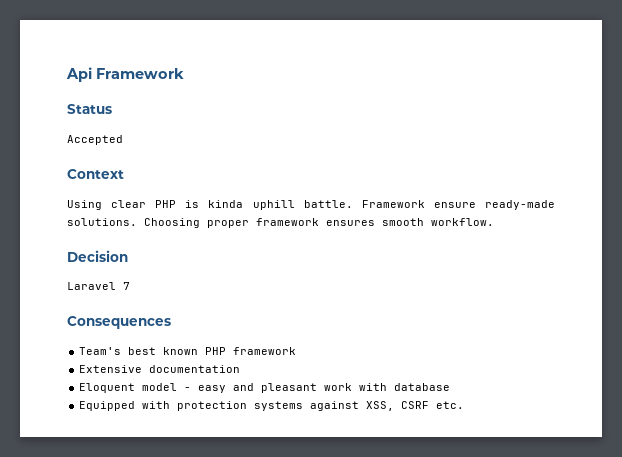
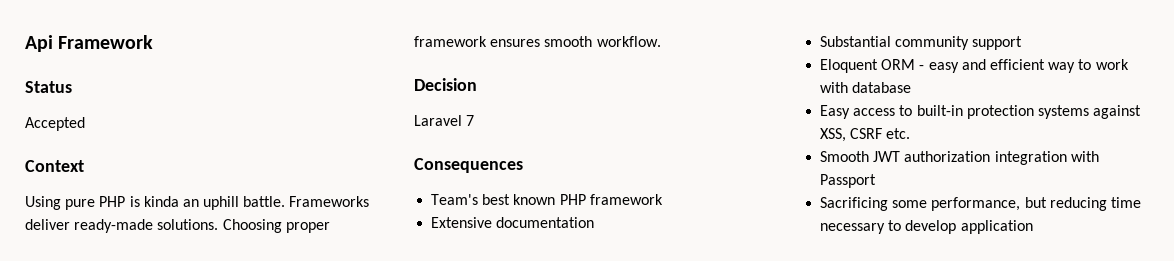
- Using clear PHP is kinda uphill battle.
+ Using pure PHP is kinda an uphill battle.
- Framework ensure ready-made solutions.
+ Frameworks deliver ready-made solutions.
+ Substantial community support
- Eloquent model - easy and pleasant work with database
+ Eloquent ORM - easy and efficient way to work with database
- Equipped with protection systems against XSS, CSRF etc.
+ Easy access to built-in protection systems against XSS, CSRF etc.
+ Smooth JWT authorization integration with Passport
+ Sacrificing some performance, but reducing time necessary to develop application

